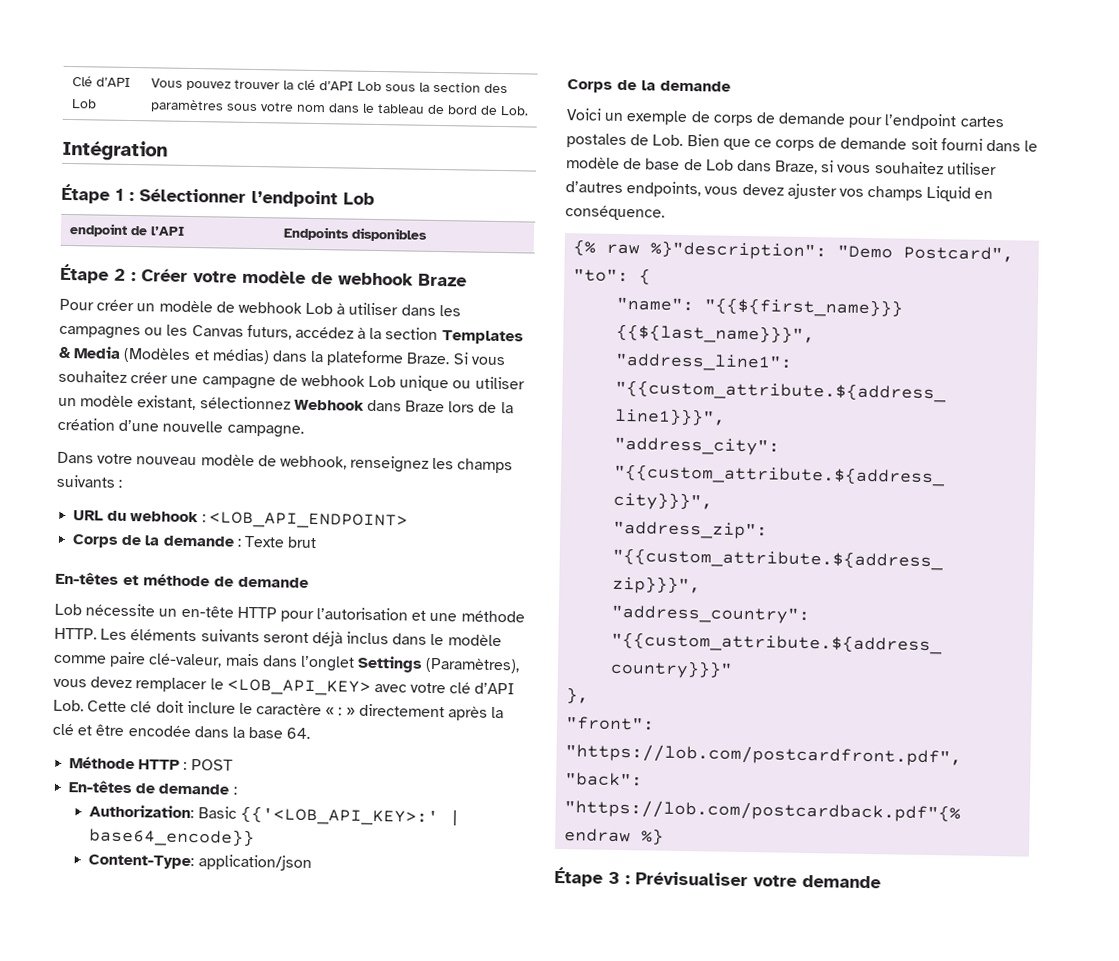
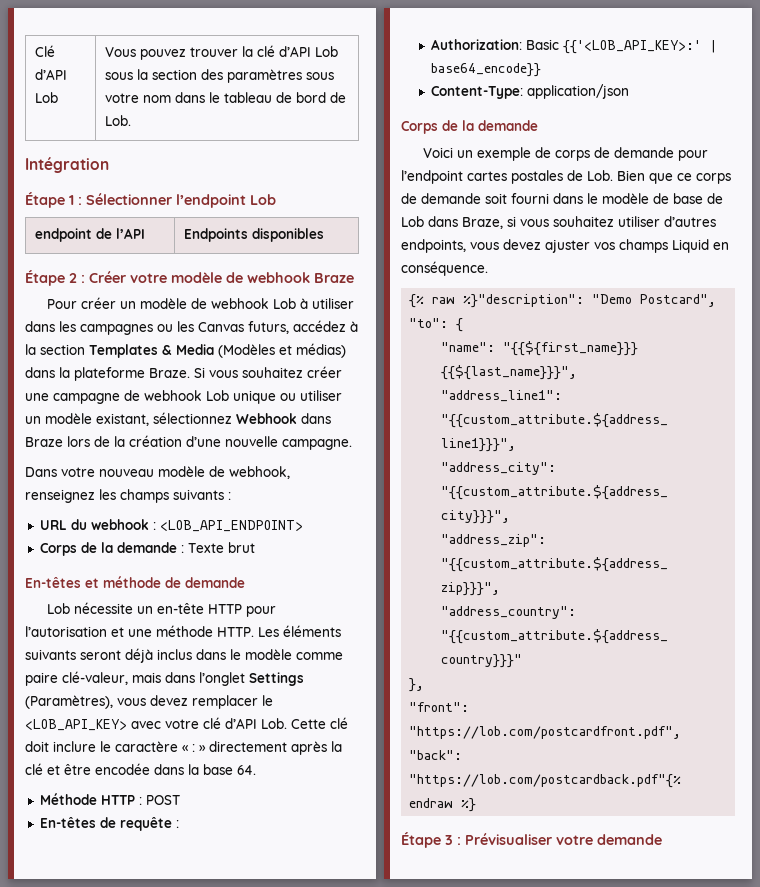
- En-têtes de demande :
+ En-têtes de requête :

